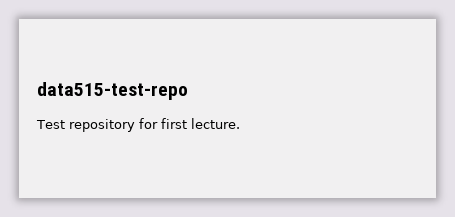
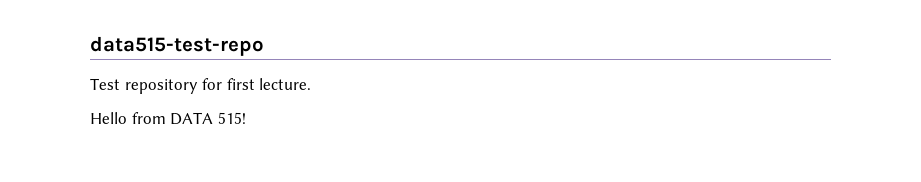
+ Hello from DATA 515!

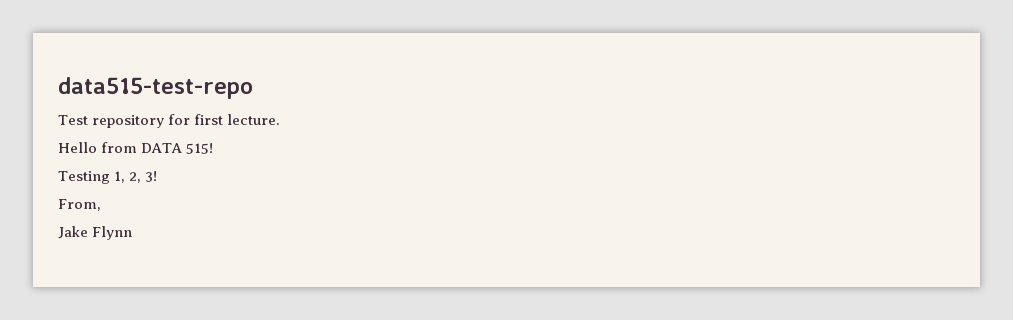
+ Testing 1, 2, 3!
+ From,
+ Jake Flynn

